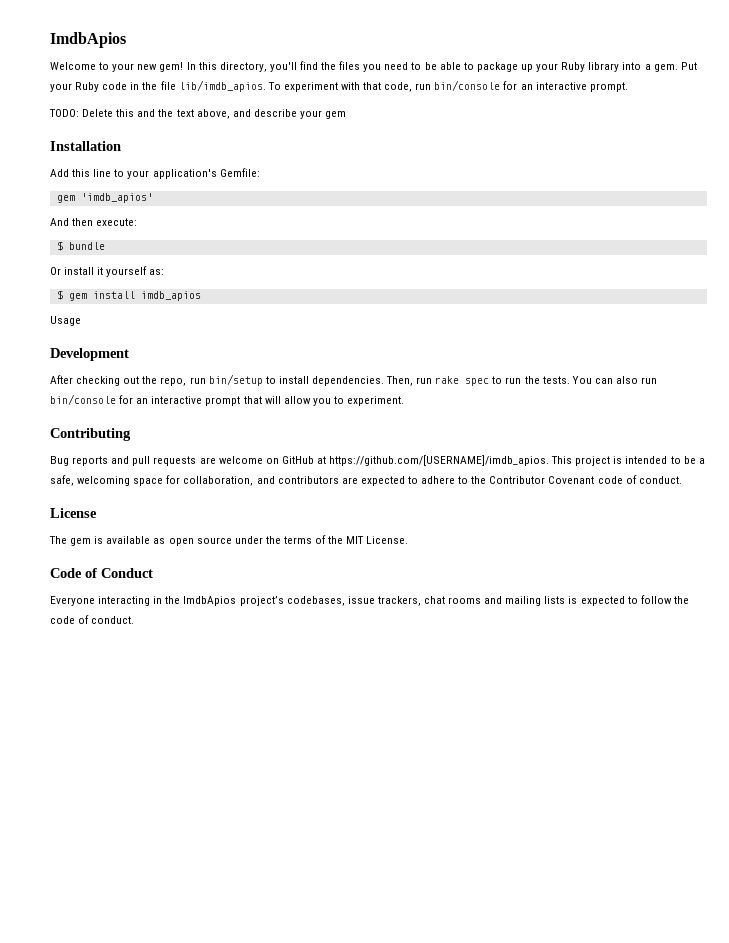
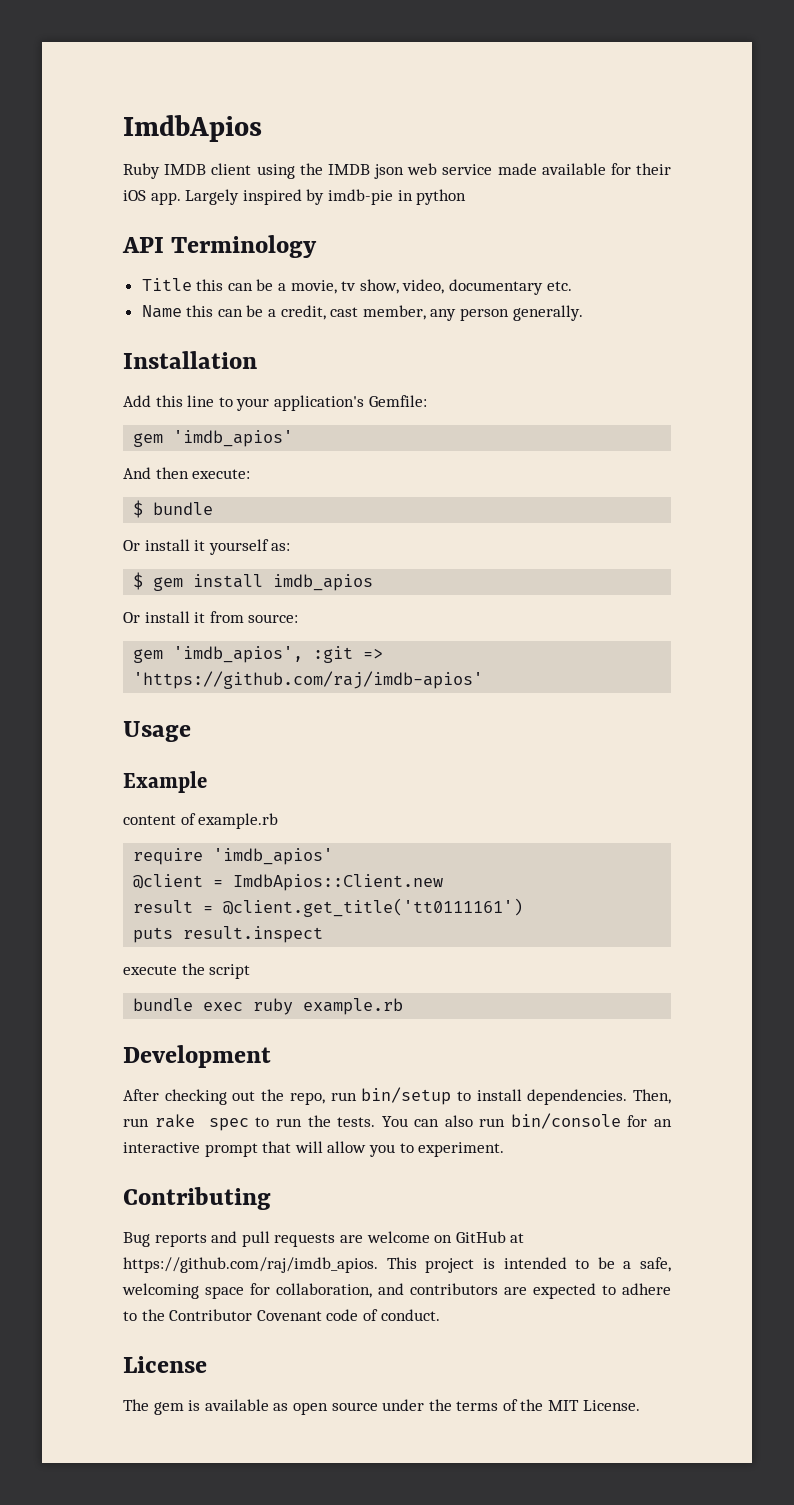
- Welcome to your new gem! In this directory, you'll find the files you need to be able to package up your Ruby library into a gem. Put your Ruby code in the file lib/imdb_apios. To experiment with that code, run bin/console for an interactive prompt.
- TODO: Delete this and the text above, and describe your gem
+ Ruby IMDB client using the IMDB json web service made available for their iOS app. Largely inspired by imdb-pie in python
+ API Terminology
+ Title this can be a movie, tv show, video, documentary etc.
+ Name this can be a credit, cast member, any person generally.
+ Or install it from source:
+ gem 'imdb_apios', :git => 'https://github.com/raj/imdb-apios'
  Usage
+ Example
+ content of example.rb
+ require 'imdb_apios'
+ @client = ImdbApios::Client.new
+ result = @client.get_title('tt0111161')
+ puts result.inspect
+ execute the script
+ bundle exec ruby example.rb
- Bug reports and pull requests are welcome on GitHub at https://github.com/[USERNAME]/imdb_apios. This project is intended to be a safe, welcoming space for collaboration, and contributors are expected to adhere to the Contributor Covenant code of conduct.
+ Bug reports and pull requests are welcome on GitHub at https://github.com/raj/imdb_apios. This project is intended to be a safe, welcoming space for collaboration, and contributors are expected to adhere to the Contributor Covenant code of conduct.
- Code of Conduct
- Everyone interacting in the ImdbApios project’s codebases, issue trackers, chat rooms and mailing lists is expected to follow the code of conduct.

